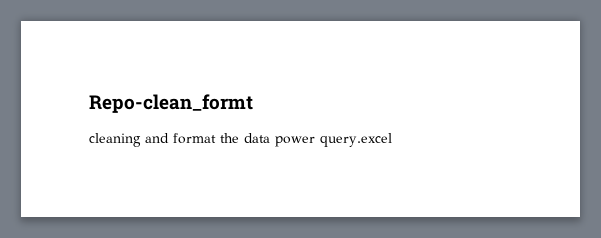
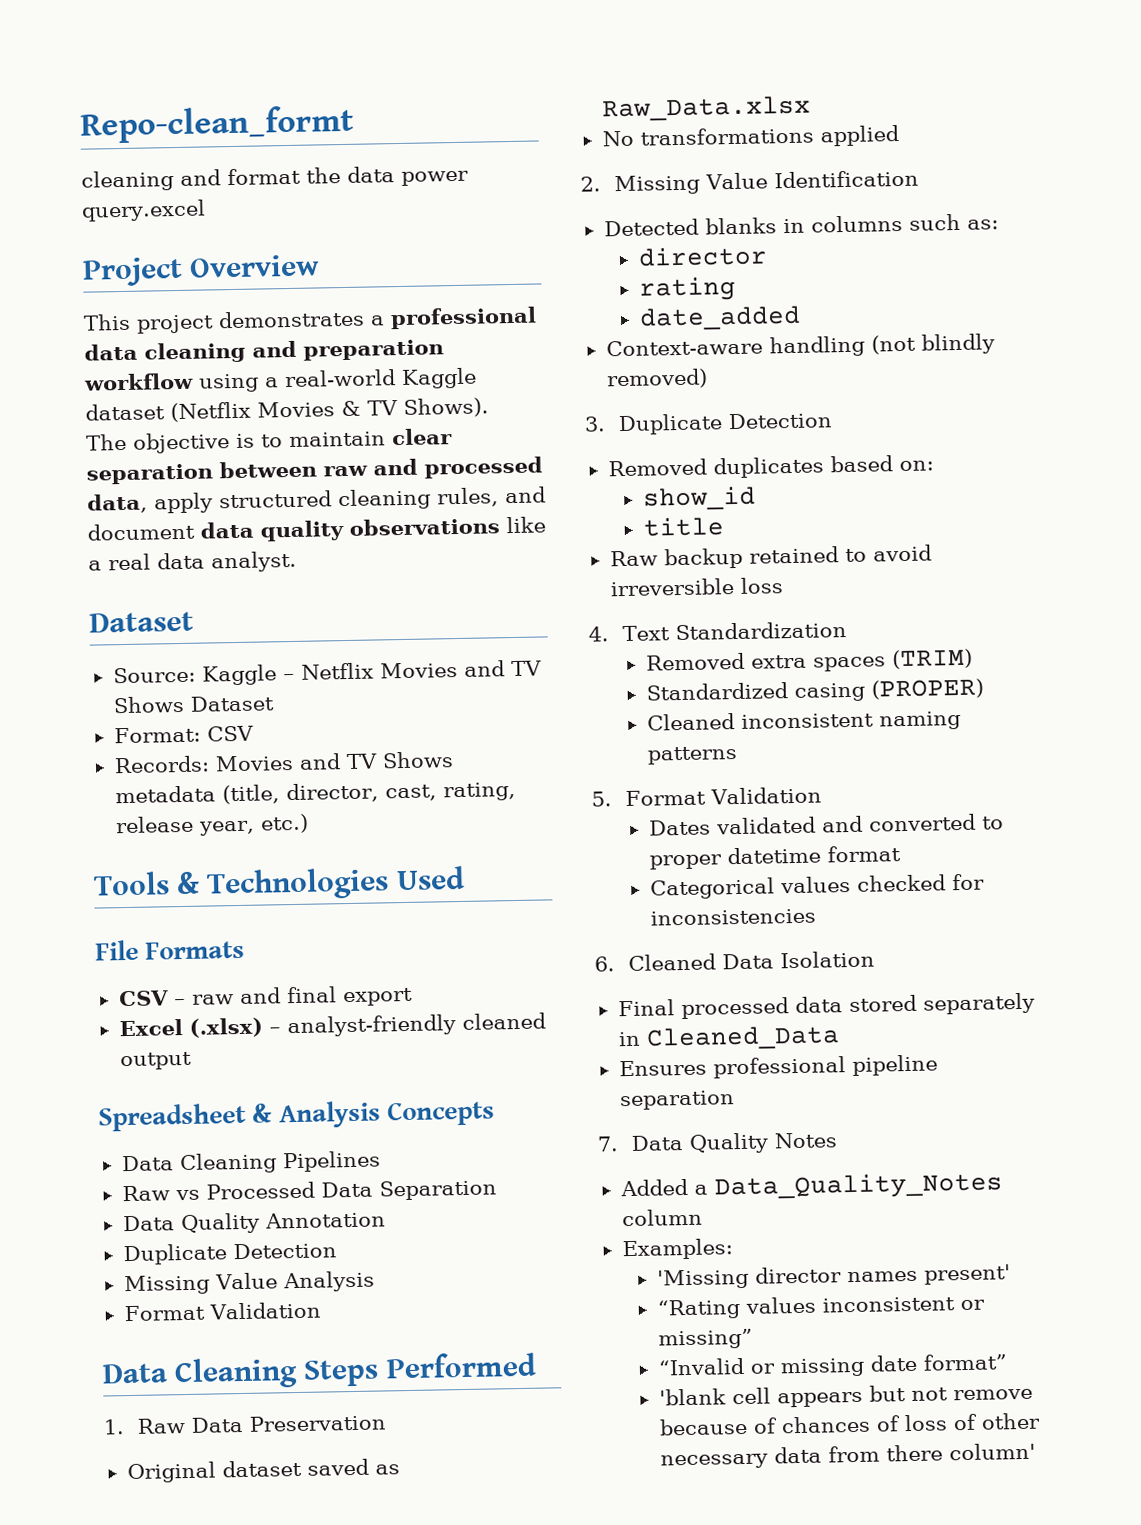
+ Project Overview
+ This project demonstrates a professional data cleaning and preparation workflow using a real-world Kaggle dataset (Netflix Movies & TV Shows).
+ The objective is to maintain clear separation between raw and processed data, apply structured cleaning rules, and document data quality observations like a real data analyst.
+ Dataset
+ Source: Kaggle – Netflix Movies and TV Shows Dataset
+ Format: CSV
+ Records: Movies and TV Shows metadata (title, director, cast, rating, release year, etc.)
+ Tools & Technologies Used
+ File Formats
+ CSV – raw and final export
+ Excel (.xlsx) – analyst-friendly cleaned output
+ Spreadsheet & Analysis Concepts
+ Data Cleaning Pipelines
+ Raw vs Processed Data Separation
+ Data Quality Annotation
+ Duplicate Detection
+ Missing Value Analysis
+ Format Validation
+ Data Cleaning Steps Performed
+ 1. Raw Data Preservation
+ Original dataset saved as Raw_Data.xlsx
+ No transformations applied
+ 2. Missing Value Identification
+ Detected blanks in columns such as:
+ director
+ rating
+ date_added
+ Context-aware handling (not blindly removed)
+ 3. Duplicate Detection
+ Removed duplicates based on:
+ show_id
+ title
+ Raw backup retained to avoid irreversible loss
+ 4. Text Standardization
+ Removed extra spaces (TRIM)
+ Standardized casing (PROPER)
+ Cleaned inconsistent naming patterns
+ 5. Format Validation
+ Dates validated and converted to proper datetime format
+ Categorical values checked for inconsistencies
+ 6. Cleaned Data Isolation
+ Final processed data stored separately in Cleaned_Data
+ Ensures professional pipeline separation
+ 7. Data Quality Notes
+ Added a Data_Quality_Notes column
+ Examples:
+ 'Missing director names present'
+ “Rating values inconsistent or missing”
+ “Invalid or missing date format”
+ 'blank cell appears but not remove because of chances of loss of other necessary data from there column'

